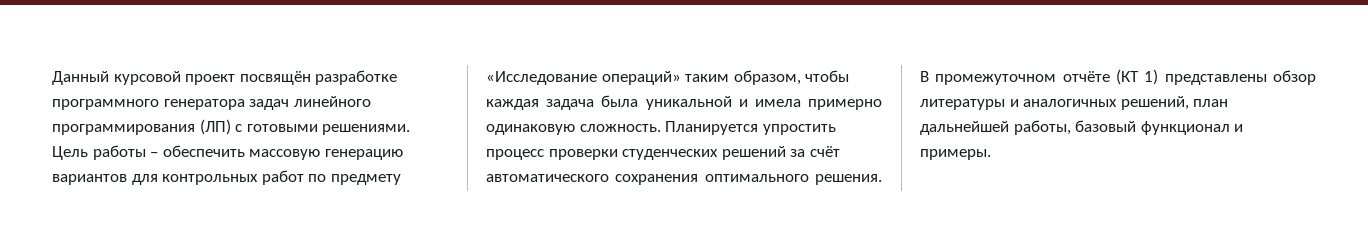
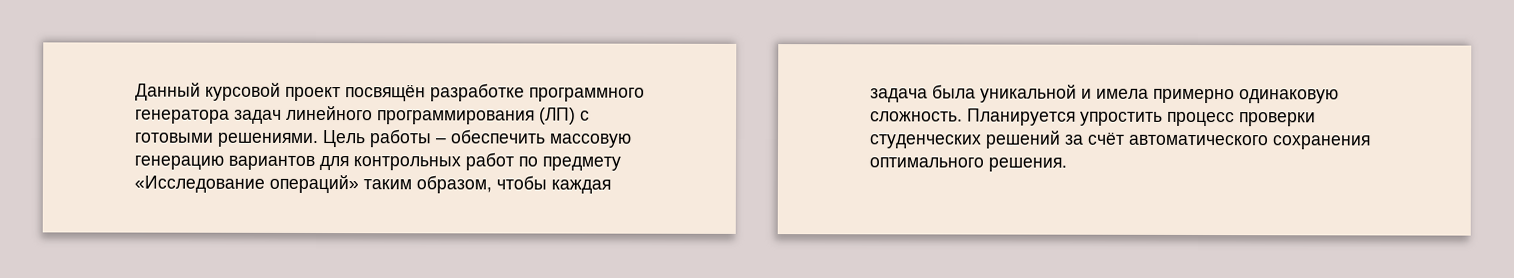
- В промежуточном отчёте (КТ 1) представлены обзор литературы и аналогичных решений, план дальнейшей работы, базовый функционал и примеры.

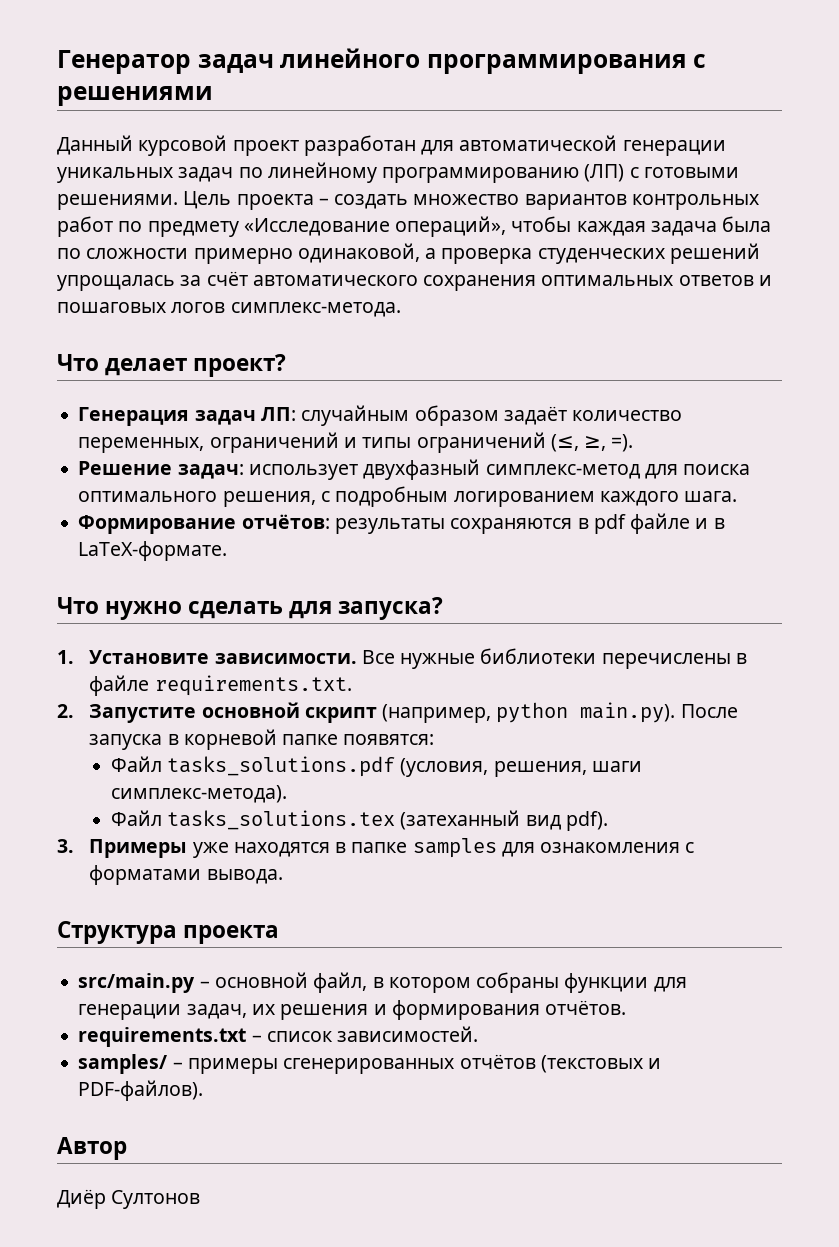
- Данный курсовой проект посвящён разработке программного генератора задач линейного программирования (ЛП) с готовыми решениями.
+ Генератор задач линейного программирования с решениями
+ Данный курсовой проект разработан для автоматической генерации уникальных задач по линейному программированию (ЛП) с готовыми решениями.
- Цель работы – обеспечить массовую генерацию вариантов для контрольных работ по предмету «Исследование операций» таким образом, чтобы каждая задача была уникальной и имела примерно одинаковую сложность. Планируется упростить процесс проверки студенческих решений за счёт автоматического сохранения оптимального решения.
+ Цель проекта – создать множество вариантов контрольных работ по предмету «Исследование операций», чтобы каждая задача была по сложности примерно одинаковой, а проверка студенческих решений упрощалась за счёт автоматического сохранения оптимальных ответов и пошаговых логов симплекс-метода.
+ Что делает проект?
+ Генерация задач ЛП: случайным образом задаёт количество переменных, ограничений и типы ограничений (≤, ≥, =).
+ Решение задач: использует двухфазный симплекс-метод для поиска оптимального решения, с подробным логированием каждого шага.
+ Формирование отчётов: результаты сохраняются в pdf файле и в LaTeX-формате.
+ Что нужно сделать для запуска?
+ 1. Установите зависимости. Все нужные библиотеки перечислены в файле requirements.txt.
+ 2. Запустите основной скрипт (например, python main.py). После запуска в корневой папке появятся:
+ Файл tasks_solutions.pdf (условия, решения, шаги симплекс-метода).
+ Файл tasks_solutions.tex (затеханный вид pdf).
+ 3. Примеры уже находятся в папке samples для ознакомления с форматами вывода.
+ Структура проекта
+ src/main.py – основной файл, в котором собраны функции для генерации задач, их решения и формирования отчётов.
+ requirements.txt – список зависимостей.
+ samples/ – примеры сгенерированных отчётов (текстовых и PDF-файлов).
+ Автор
+ Диёр Султонов

